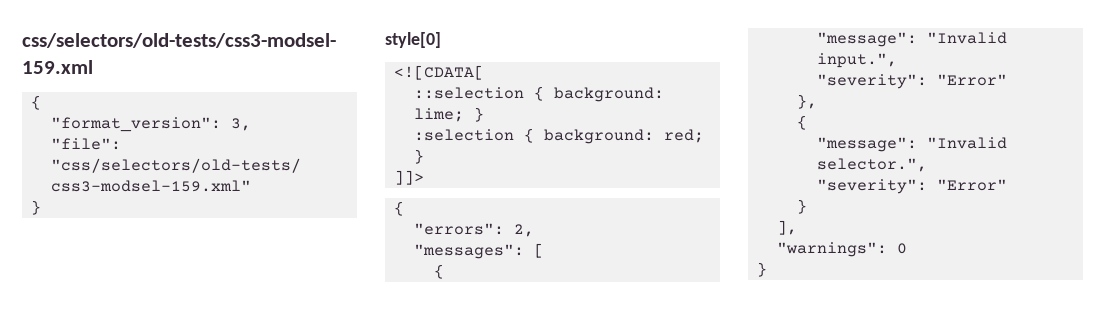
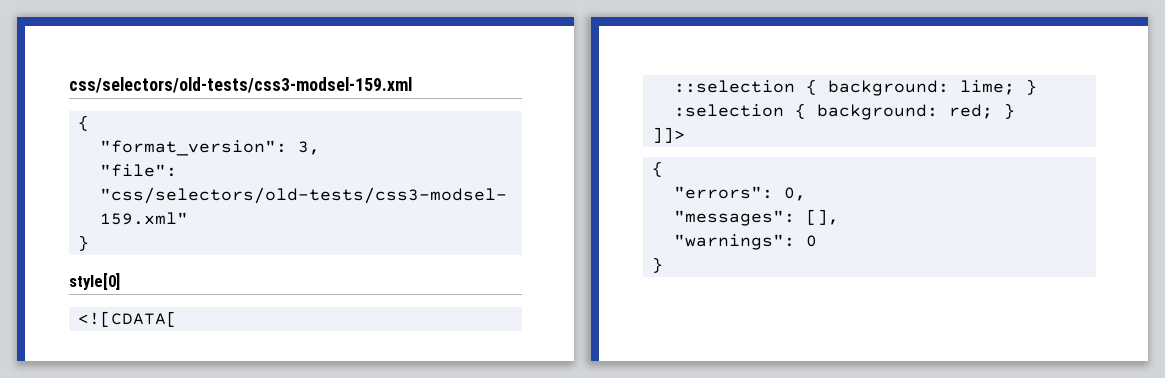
- "errors": 2,
+ "errors": 0,
- "messages": [
- {
- "message": "Invalid input.",
- "severity": "Error"
- },
- {
- "message": "Invalid selector.",
- "severity": "Error"
- }
- ],
+ "messages": [],

